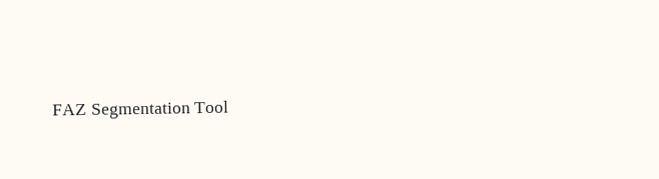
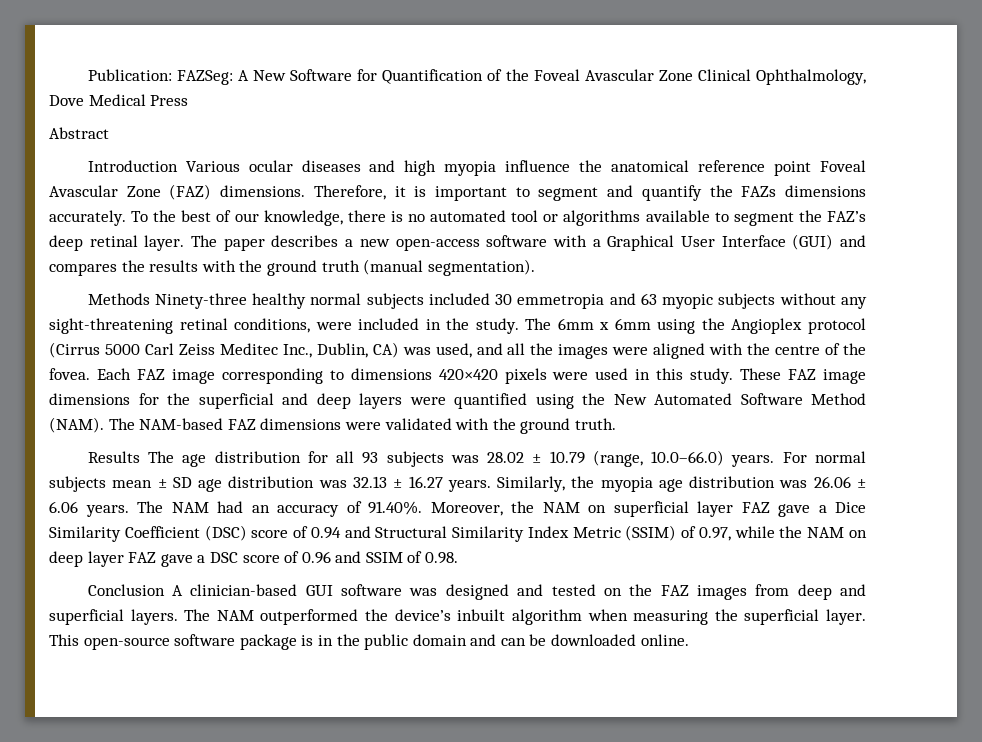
- FAZ Segmentation Tool
+ Publication: FAZSeg: A New Software for Quantification of the Foveal Avascular Zone Clinical Ophthalmology, Dove Medical Press
+ Abstract
+ Introduction Various ocular diseases and high myopia influence the anatomical reference point Foveal Avascular Zone (FAZ) dimensions. Therefore, it is important to segment and quantify the FAZs dimensions accurately. To the best of our knowledge, there is no automated tool or algorithms available to segment the FAZ’s deep retinal layer. The paper describes a new open-access software with a Graphical User Interface (GUI) and compares the results with the ground truth (manual segmentation).
+ Methods Ninety-three healthy normal subjects included 30 emmetropia and 63 myopic subjects without any sight-threatening retinal conditions, were included in the study. The 6mm x 6mm using the Angioplex protocol (Cirrus 5000 Carl Zeiss Meditec Inc., Dublin, CA) was used, and all the images were aligned with the centre of the fovea. Each FAZ image corresponding to dimensions 420×420 pixels were used in this study. These FAZ image dimensions for the superficial and deep layers were quantified using the New Automated Software Method (NAM). The NAM-based FAZ dimensions were validated with the ground truth.
+ Results The age distribution for all 93 subjects was 28.02 ± 10.79 (range, 10.0–66.0) years. For normal subjects mean ± SD age distribution was 32.13 ± 16.27 years. Similarly, the myopia age distribution was 26.06 ± 6.06 years. The NAM had an accuracy of 91.40%. Moreover, the NAM on superficial layer FAZ gave a Dice Similarity Coefficient (DSC) score of 0.94 and Structural Similarity Index Metric (SSIM) of 0.97, while the NAM on deep layer FAZ gave a DSC score of 0.96 and SSIM of 0.98.
+ Conclusion A clinician-based GUI software was designed and tested on the FAZ images from deep and superficial layers. The NAM outperformed the device’s inbuilt algorithm when measuring the superficial layer. This open-source software package is in the public domain and can be downloaded online.

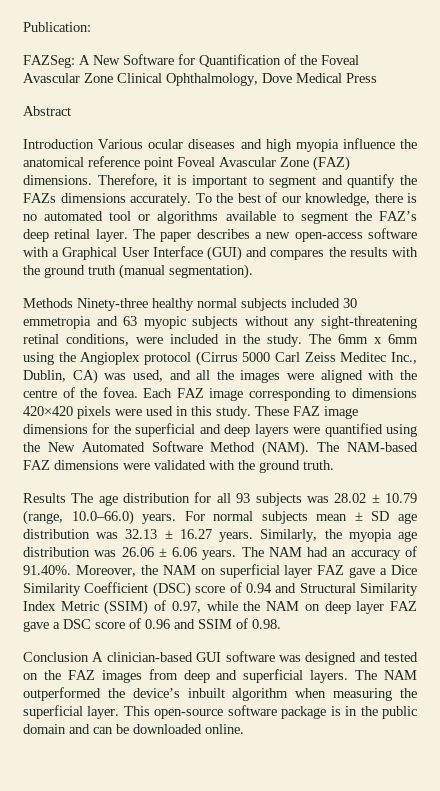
- Publication: FAZSeg: A New Software for Quantification of the Foveal Avascular Zone Clinical Ophthalmology, Dove Medical Press
+ Publication:
+ FAZSeg: A New Software for Quantification of the Foveal Avascular Zone Clinical Ophthalmology, Dove Medical Press

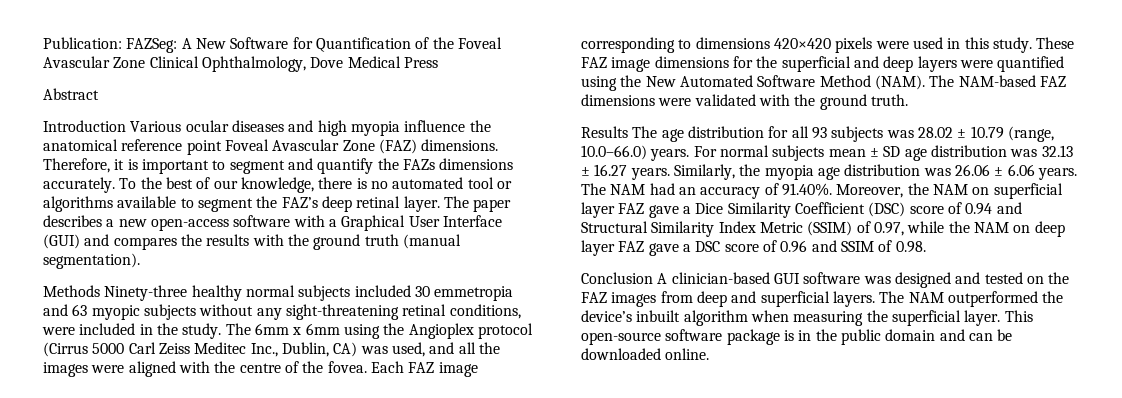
- Publication:
- FAZSeg: A New Software for Quantification of the Foveal Avascular Zone Clinical Ophthalmology, Dove Medical Press
+ Publication: FAZSeg: A New Software for Quantification of the Foveal Avascular Zone Clinical Ophthalmology, Dove Medical Press

